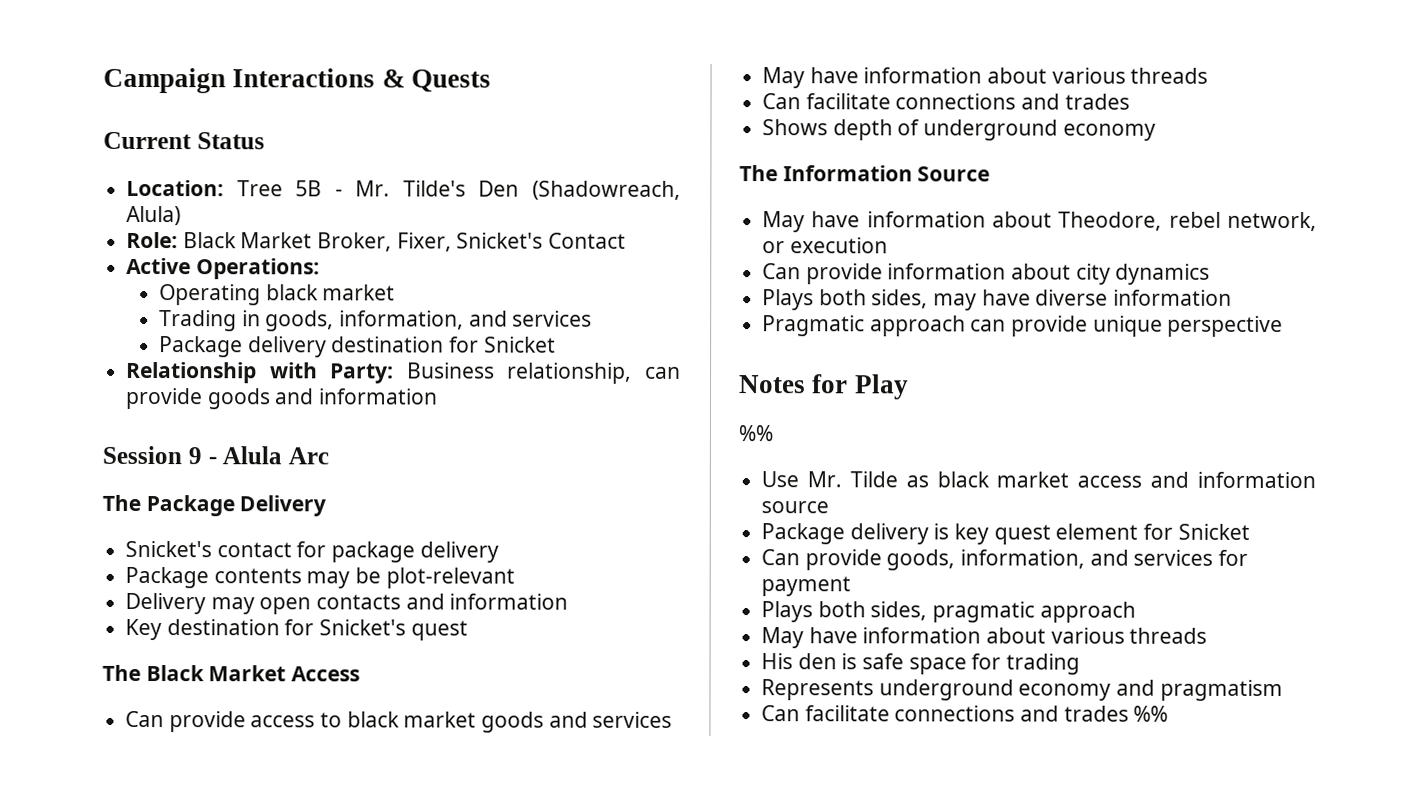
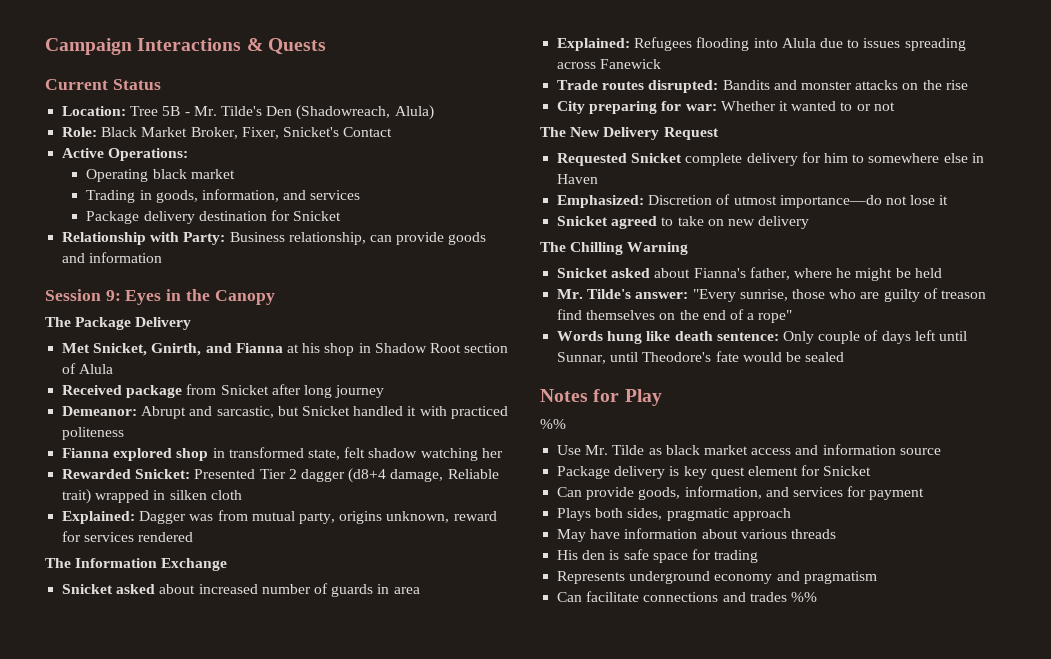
- Session 9 - Alula Arc
+ Session 9: Eyes in the Canopy
  The Package Delivery
- Snicket's contact for package delivery
- Package contents may be plot-relevant
- Delivery may open contacts and information
- Key destination for Snicket's quest
- The Black Market Access
- Can provide access to black market goods and services
- May have information about various threads
- Can facilitate connections and trades
- Shows depth of underground economy
- The Information Source
- May have information about Theodore, rebel network, or execution
- Can provide information about city dynamics
- Plays both sides, may have diverse information
- Pragmatic approach can provide unique perspective
+ Met Snicket, Gnirth, and Fianna at his shop in Shadow Root section of Alula
+ Received package from Snicket after long journey
+ Demeanor: Abrupt and sarcastic, but Snicket handled it with practiced politeness
+ Fianna explored shop in transformed state, felt shadow watching her
+ Rewarded Snicket: Presented Tier 2 dagger (d8+4 damage, Reliable trait) wrapped in silken cloth
+ Explained: Dagger was from mutual party, origins unknown, reward for services rendered
+ The Information Exchange
+ Snicket asked about increased number of guards in area
+ Explained: Refugees flooding into Alula due to issues spreading across Fanewick
+ Trade routes disrupted: Bandits and monster attacks on the rise
+ City preparing for war: Whether it wanted to or not
+ The New Delivery Request
+ Requested Snicket complete delivery for him to somewhere else in Haven
+ Emphasized: Discretion of utmost importance—do not lose it
+ Snicket agreed to take on new delivery
+ The Chilling Warning
+ Snicket asked about Fianna's father, where he might be held
+ Mr. Tilde's answer: "Every sunrise, those who are guilty of treason find themselves on the end of a rope"
+ Words hung like death sentence: Only couple of days left until Sunnar, until Theodore's fate would be sealed

